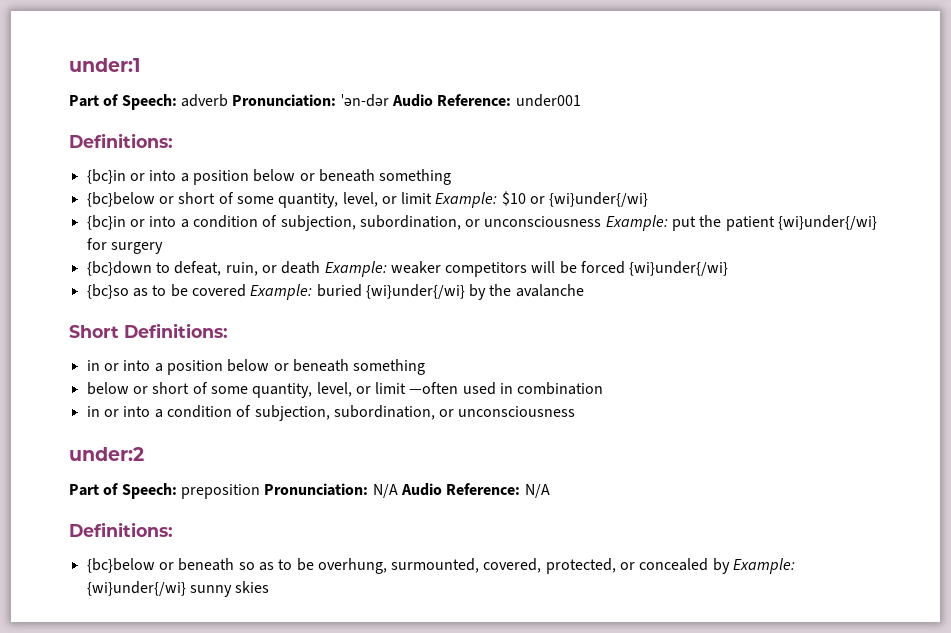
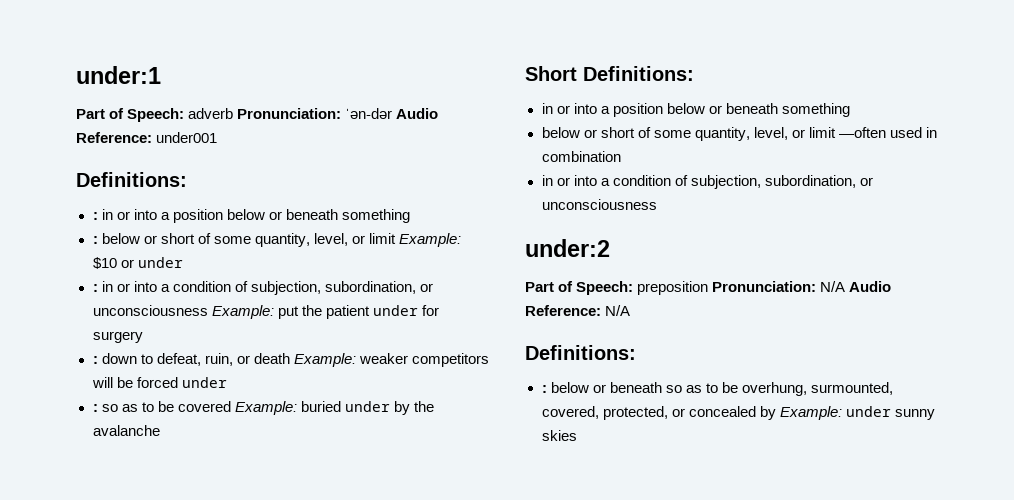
- {bc}in or into a position below or beneath something
- {bc}below or short of some quantity, level, or limit Example: $10 or {wi}under{/wi}
- {bc}in or into a condition of subjection, subordination, or unconsciousness Example: put the patient {wi}under{/wi} for surgery
+ : in or into a position below or beneath something
+ : below or short of some quantity, level, or limit Example: $10 or under
+ : in or into a condition of subjection, subordination, or unconsciousness Example: put the patient under for surgery
- {bc}down to defeat, ruin, or death Example: weaker competitors will be forced {wi}under{/wi}
- {bc}so as to be covered Example: buried {wi}under{/wi} by the avalanche
+ : down to defeat, ruin, or death Example: weaker competitors will be forced under
+ : so as to be covered Example: buried under by the avalanche
- {bc}below or beneath so as to be overhung, surmounted, covered, protected, or concealed by Example: {wi}under{/wi} sunny skies
+ : below or beneath so as to be overhung, surmounted, covered, protected, or concealed by Example: under sunny skies

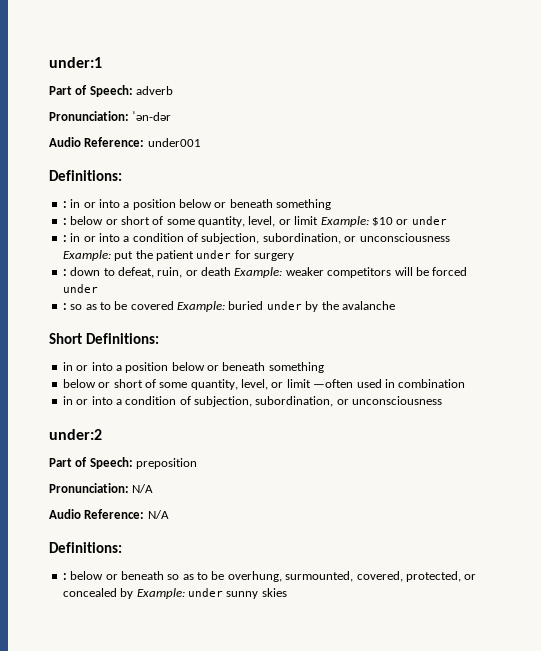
- Part of Speech: adverb Pronunciation: ˈən-dər Audio Reference: under001
+ Part of Speech: adverb
+ Pronunciation: ˈən-dər
+ Audio Reference: under001
- Part of Speech: preposition Pronunciation: N/A Audio Reference: N/A
+ Part of Speech: preposition
+ Pronunciation: N/A
+ Audio Reference: N/A

